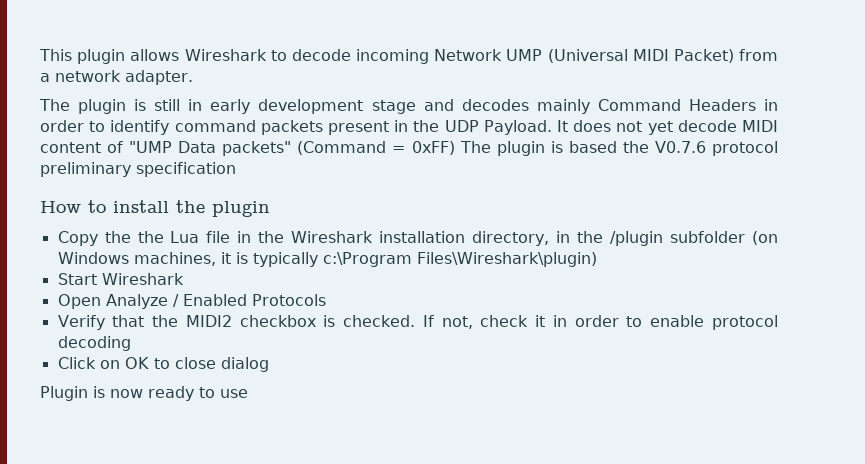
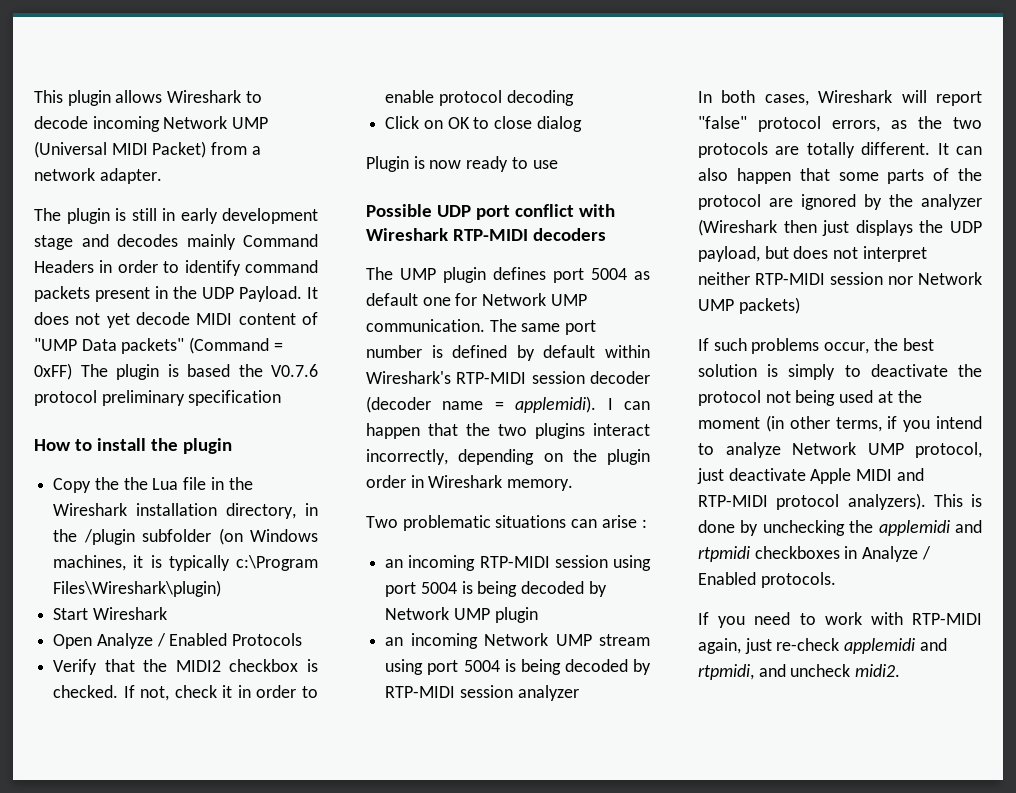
+ Possible UDP port conflict with Wireshark RTP-MIDI decoders
+ The UMP plugin defines port 5004 as default one for Network UMP communication. The same port number is defined by default within Wireshark's RTP-MIDI session decoder (decoder name = applemidi). I can happen that the two plugins interact incorrectly, depending on the plugin order in Wireshark memory.
+ Two problematic situations can arise :
+ an incoming RTP-MIDI session using port 5004 is being decoded by Network UMP plugin
+ an incoming Network UMP stream using port 5004 is being decoded by RTP-MIDI session analyzer
+ In both cases, Wireshark will report "false" protocol errors, as the two protocols are totally different. It can also happen that some parts of the protocol are ignored by the analyzer (Wireshark then just displays the UDP payload, but does not interpret neither RTP-MIDI session nor Network UMP packets)
+ If such problems occur, the best solution is simply to deactivate the protocol not being used at the moment (in other terms, if you intend to analyze Network UMP protocol, just deactivate Apple MIDI and RTP-MIDI protocol analyzers). This is done by unchecking the applemidi and rtpmidi checkboxes in Analyze / Enabled protocols.
+ If you need to work with RTP-MIDI again, just re-check applemidi and rtpmidi, and uncheck midi2.

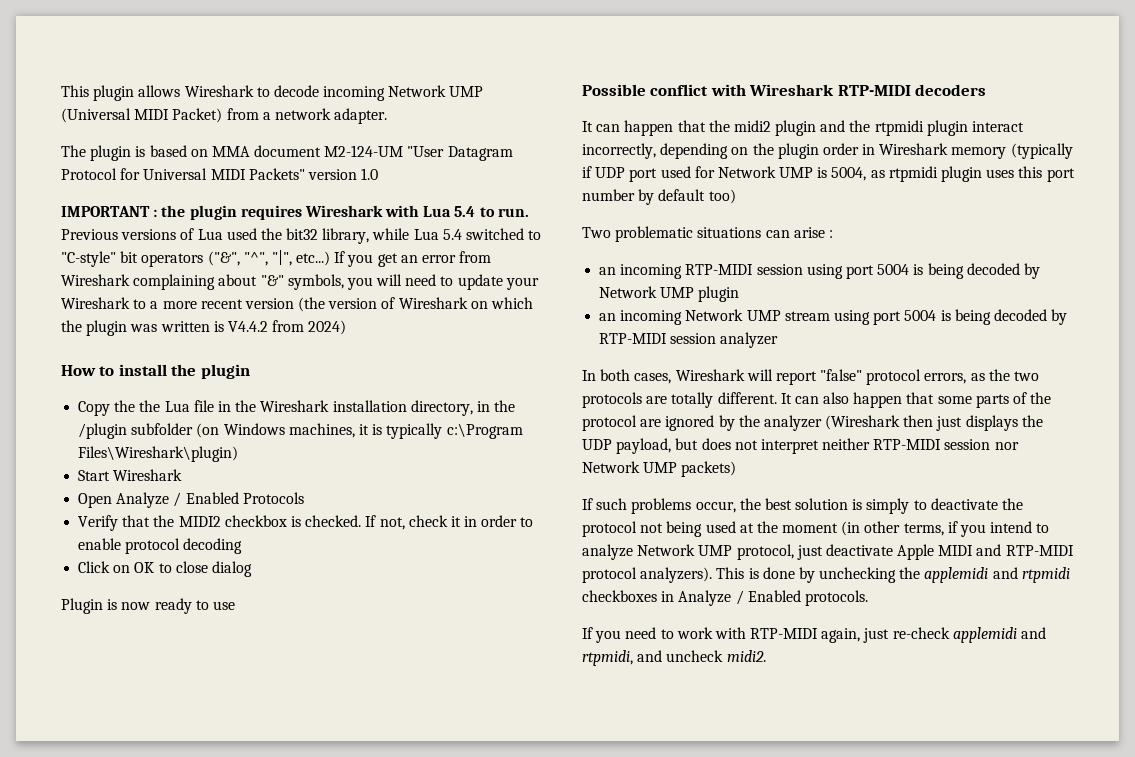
- The plugin is still in early development stage and decodes mainly Command Headers in order to identify command packets present in the UDP Payload. It does not yet decode MIDI content of "UMP Data packets" (Command = 0xFF) The plugin is based the V0.7.6 protocol preliminary specification
+ The plugin is based on MMA document M2-124-UM "User Datagram Protocol for Universal MIDI Packets" version 1.0
+ IMPORTANT : the plugin requires Wireshark with Lua 5.4 to run. Previous versions of Lua used the bit32 library, while Lua 5.4 switched to "C-style" bit operators ("&", "^", "|", etc...) If you get an error from Wireshark complaining about "&" symbols, you will need to update your Wireshark to a more recent version (the version of Wireshark on which the plugin was written is V4.4.2 from 2024)
- Possible UDP port conflict with Wireshark RTP-MIDI decoders
+ Possible conflict with Wireshark RTP-MIDI decoders
- The UMP plugin defines port 5004 as default one for Network UMP communication. The same port number is defined by default within Wireshark's RTP-MIDI session decoder (decoder name = applemidi). I can happen that the two plugins interact incorrectly, depending on the plugin order in Wireshark memory.
+ It can happen that the midi2 plugin and the rtpmidi plugin interact incorrectly, depending on the plugin order in Wireshark memory (typically if UDP port used for Network UMP is 5004, as rtpmidi plugin uses this port number by default too)

